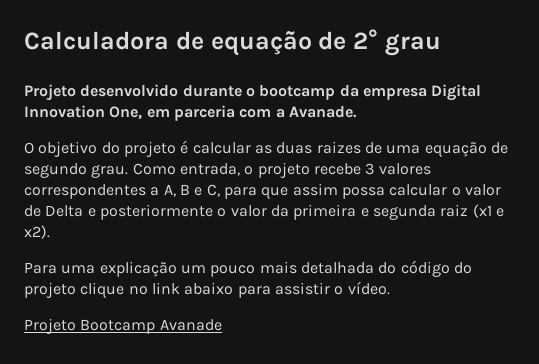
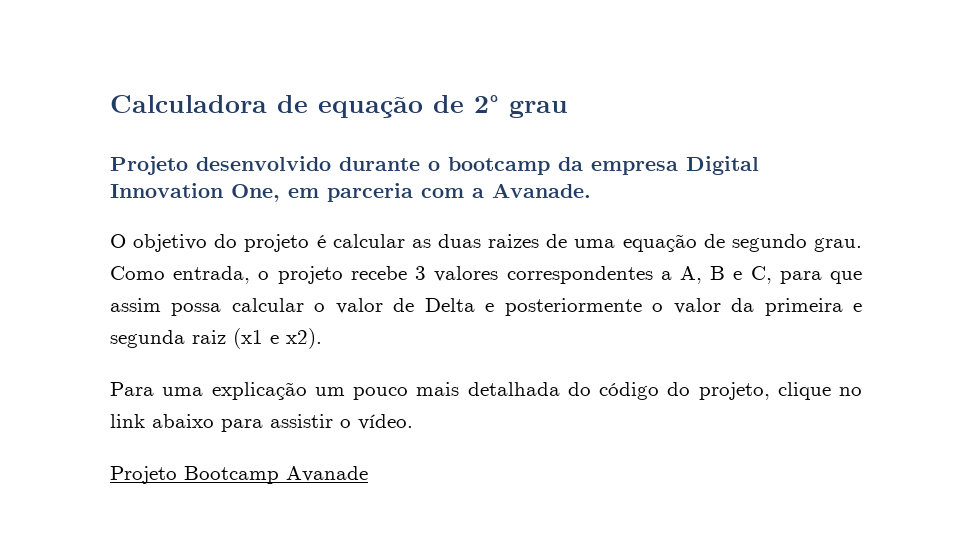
- Para uma explicação um pouco mais detalhada do código do projeto clique no link abaixo para assistir o vídeo.
+ Para uma explicação um pouco mais detalhada do código do projeto, clique no link abaixo para assistir o vídeo.

